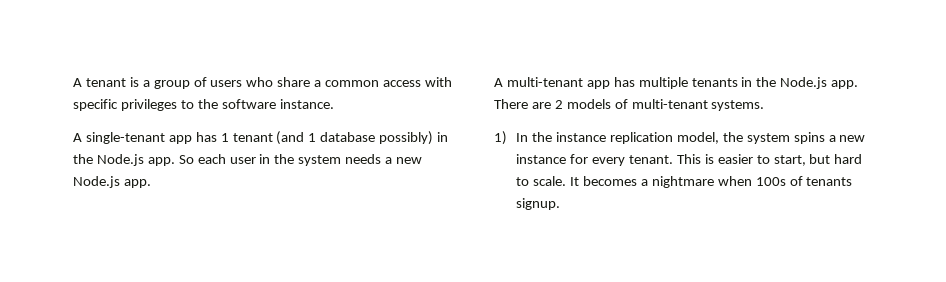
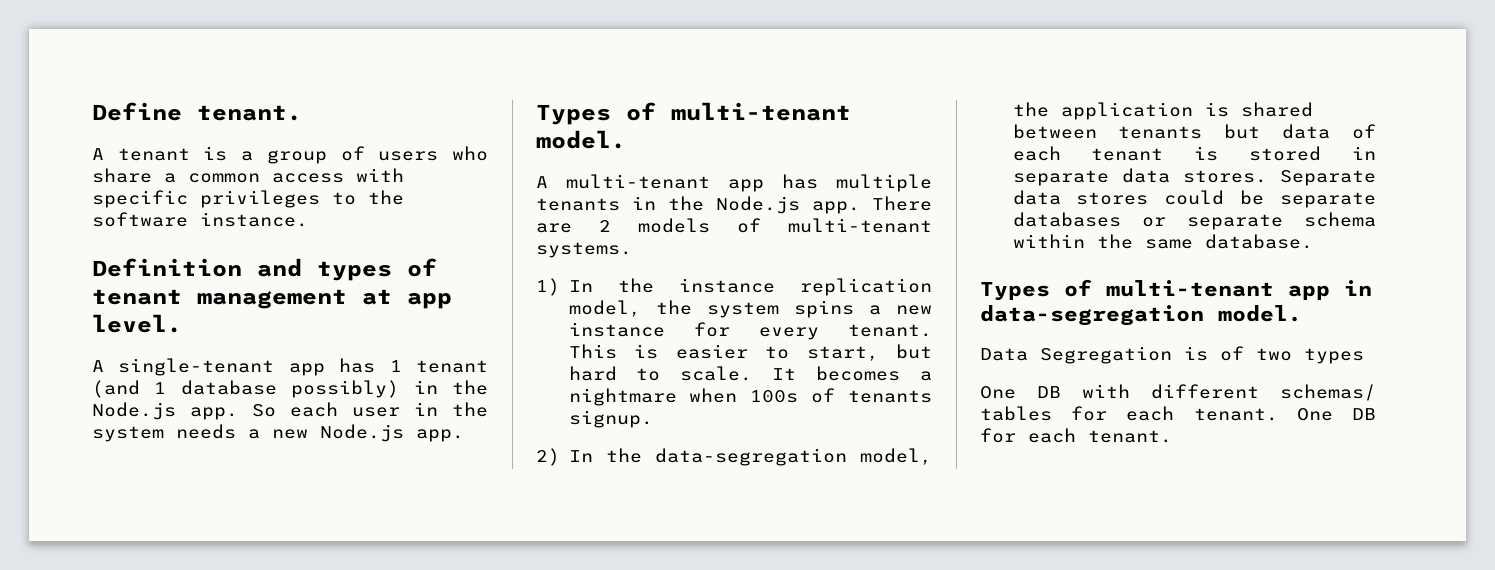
+ Define tenant.
+ Definition and types of tenant management at app level.
+ Types of multi-tenant model.
+ 2) In the data-segregation model, the application is shared between tenants but data of each tenant is stored in separate data stores. Separate data stores could be separate databases or separate schema within the same database.
+ Types of multi-tenant app in data-segregation model.
+ Data Segregation is of two types
+ One DB with different schemas/ tables for each tenant. One DB for each tenant.

